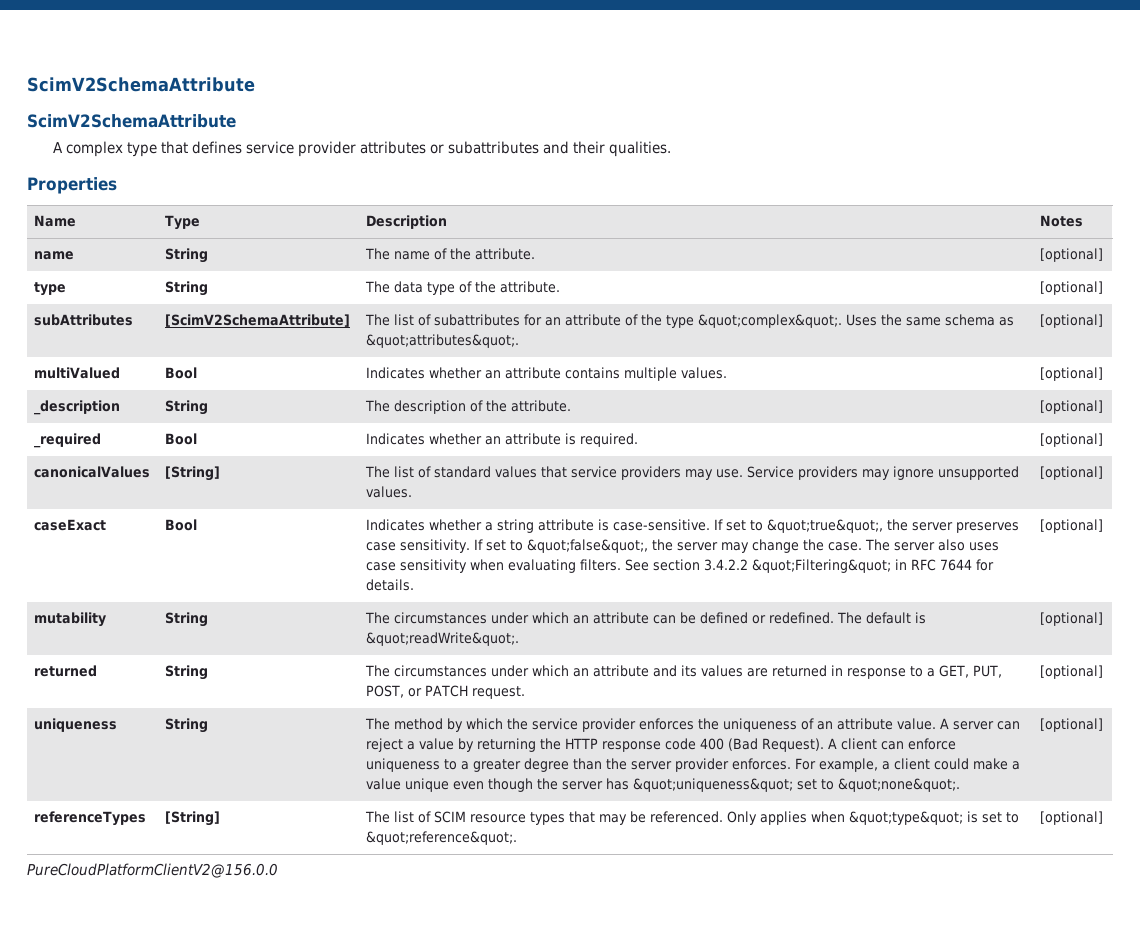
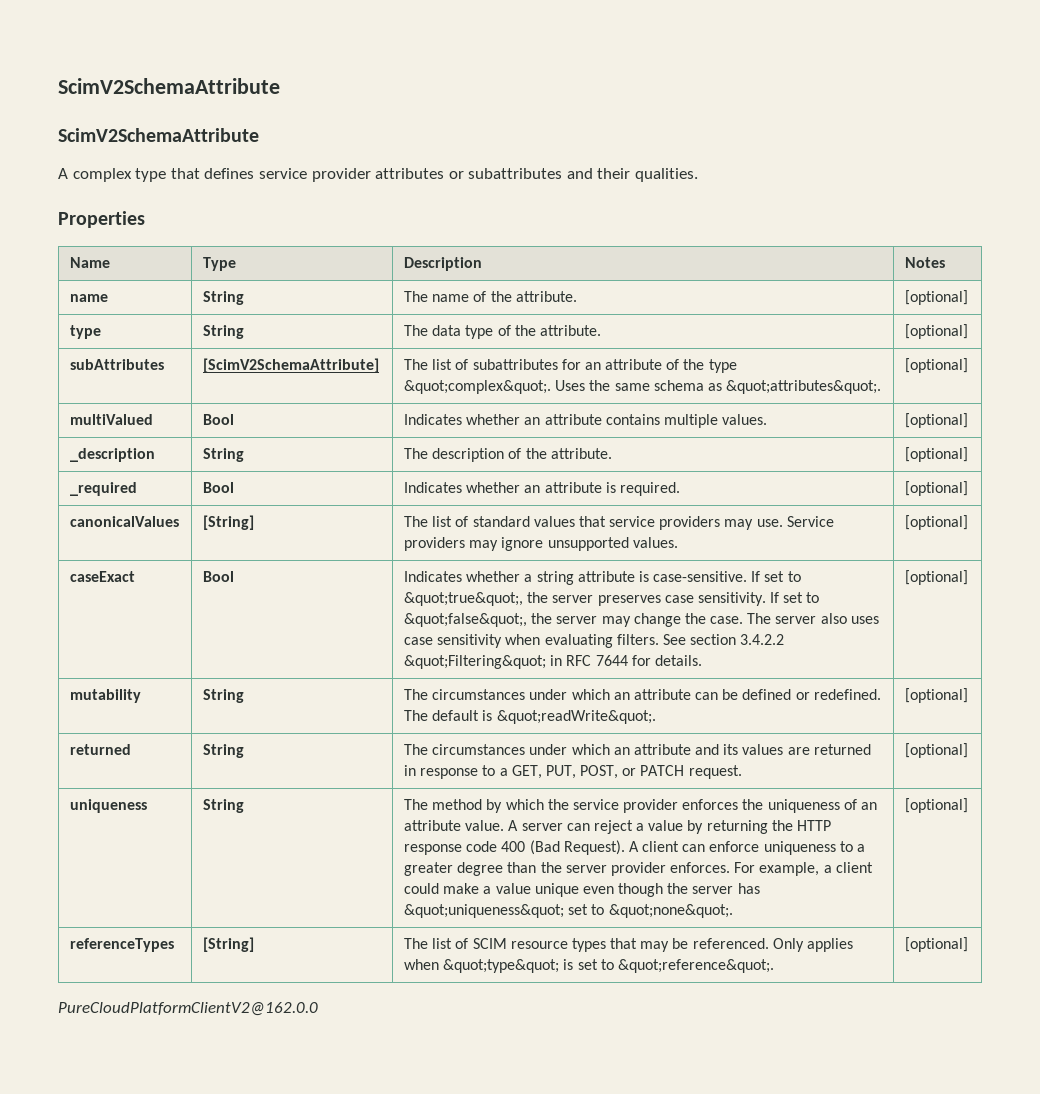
- PureCloudPlatformClientV2@156.0.0
+ PureCloudPlatformClientV2@162.0.0

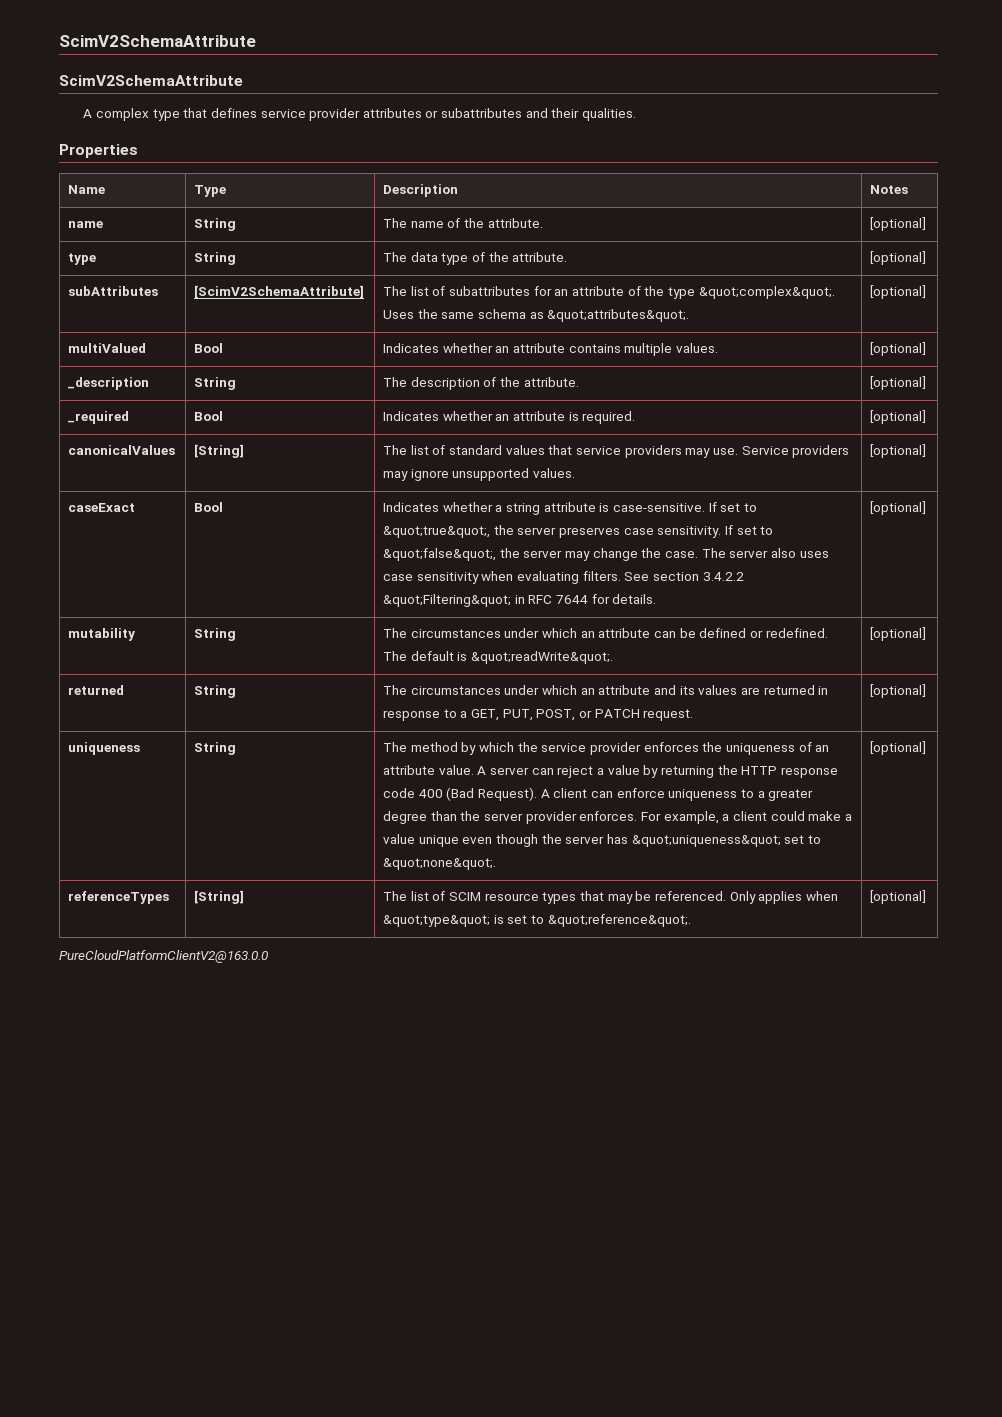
- PureCloudPlatformClientV2@162.0.0
+ PureCloudPlatformClientV2@163.0.0

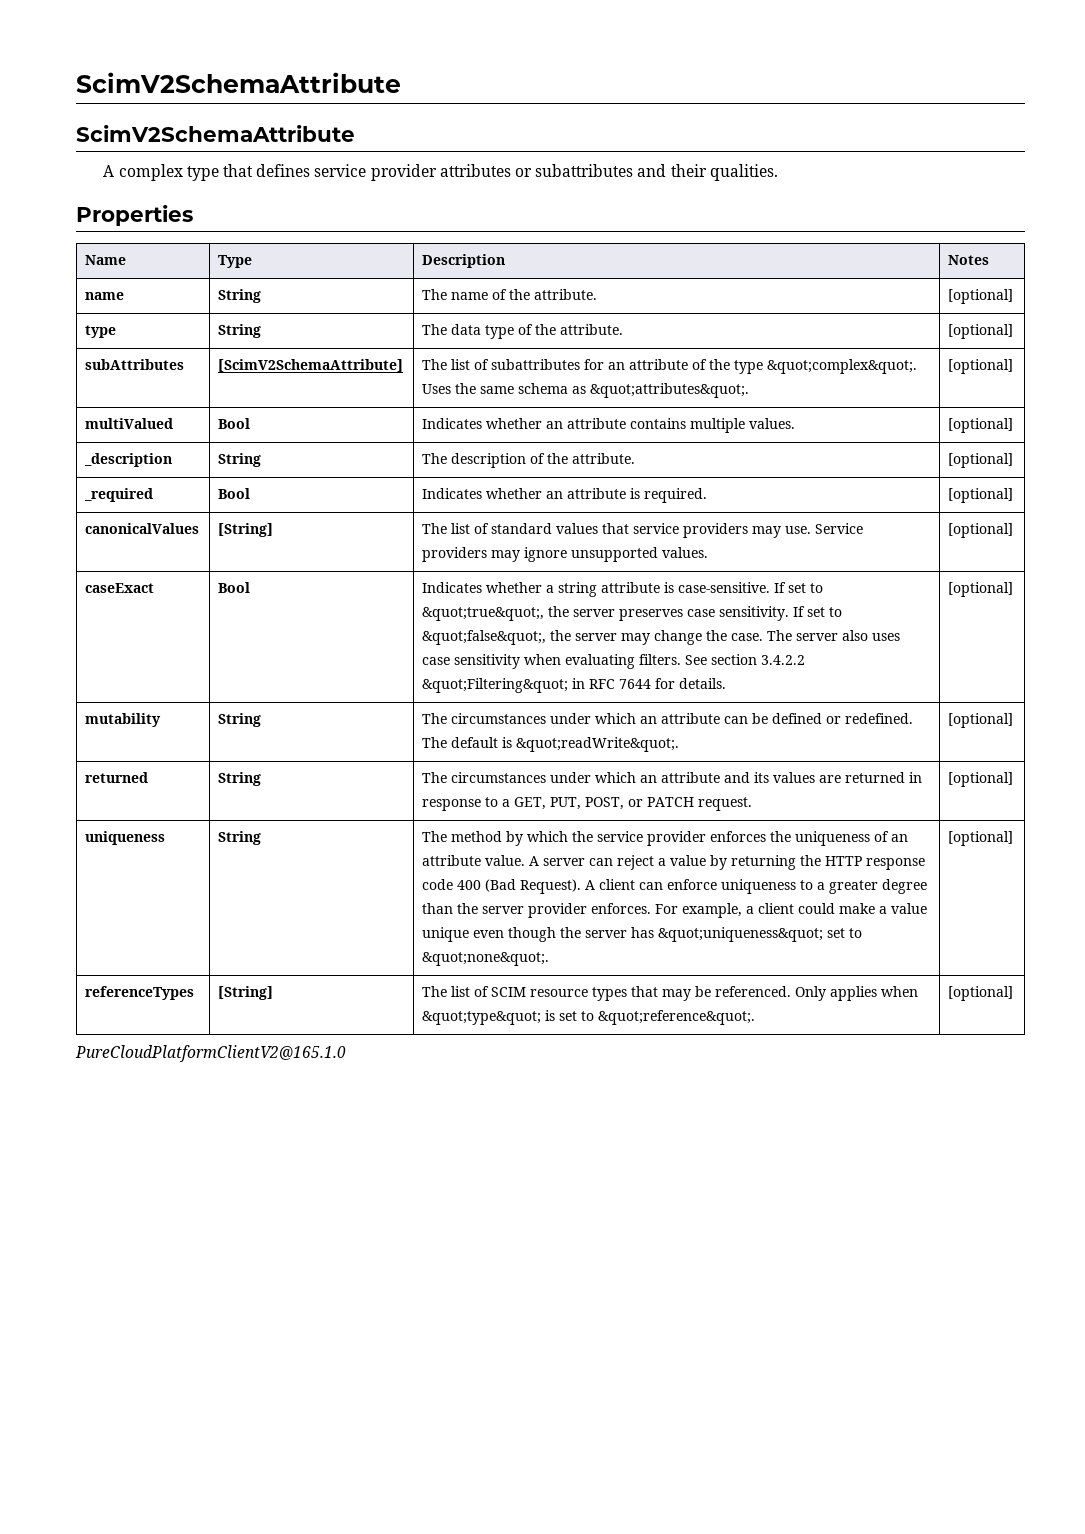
- PureCloudPlatformClientV2@163.0.0
+ PureCloudPlatformClientV2@165.1.0

